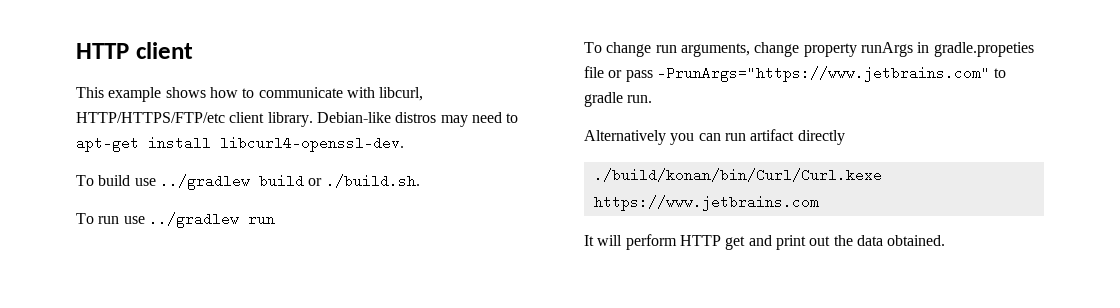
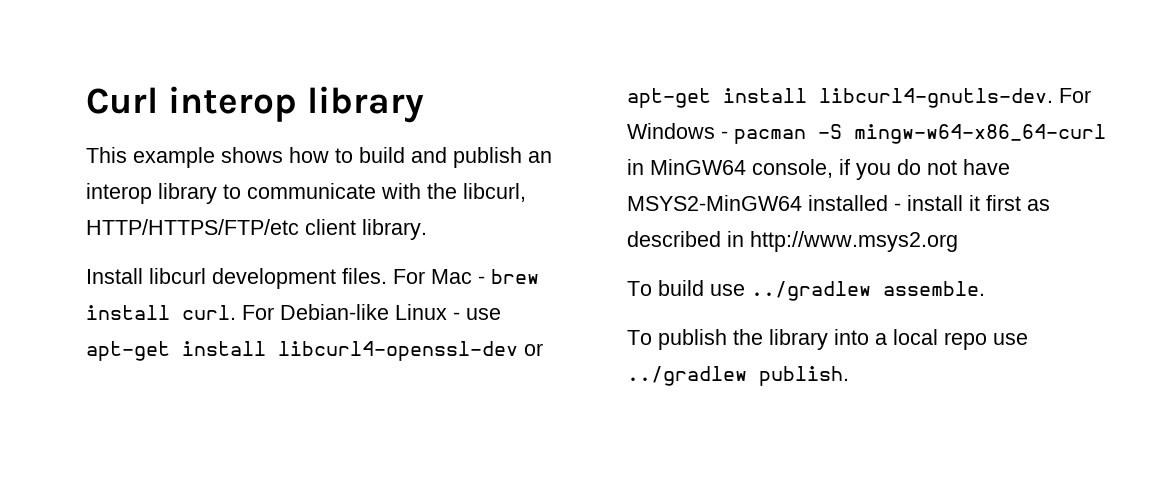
- HTTP client
+ Curl interop library
- This example shows how to communicate with libcurl, HTTP/HTTPS/FTP/etc client library. Debian-like distros may need to apt-get install libcurl4-openssl-dev.
- To build use ../gradlew build or ./build.sh.
- To run use ../gradlew run
- To change run arguments, change property runArgs in gradle.propeties file or pass -PrunArgs="https://www.jetbrains.com" to gradle run.
- Alternatively you can run artifact directly
- ./build/konan/bin/Curl/Curl.kexe https://www.jetbrains.com
- It will perform HTTP get and print out the data obtained.
+ This example shows how to build and publish an interop library to communicate with the libcurl, HTTP/HTTPS/FTP/etc client library.
+ Install libcurl development files. For Mac - brew install curl. For Debian-like Linux - use apt-get install libcurl4-openssl-dev or apt-get install libcurl4-gnutls-dev. For Windows - pacman -S mingw-w64-x86_64-curl in MinGW64 console, if you do not have MSYS2-MinGW64 installed - install it first as described in http://www.msys2.org
+ To build use ../gradlew assemble.
+ To publish the library into a local repo use ../gradlew publish.

